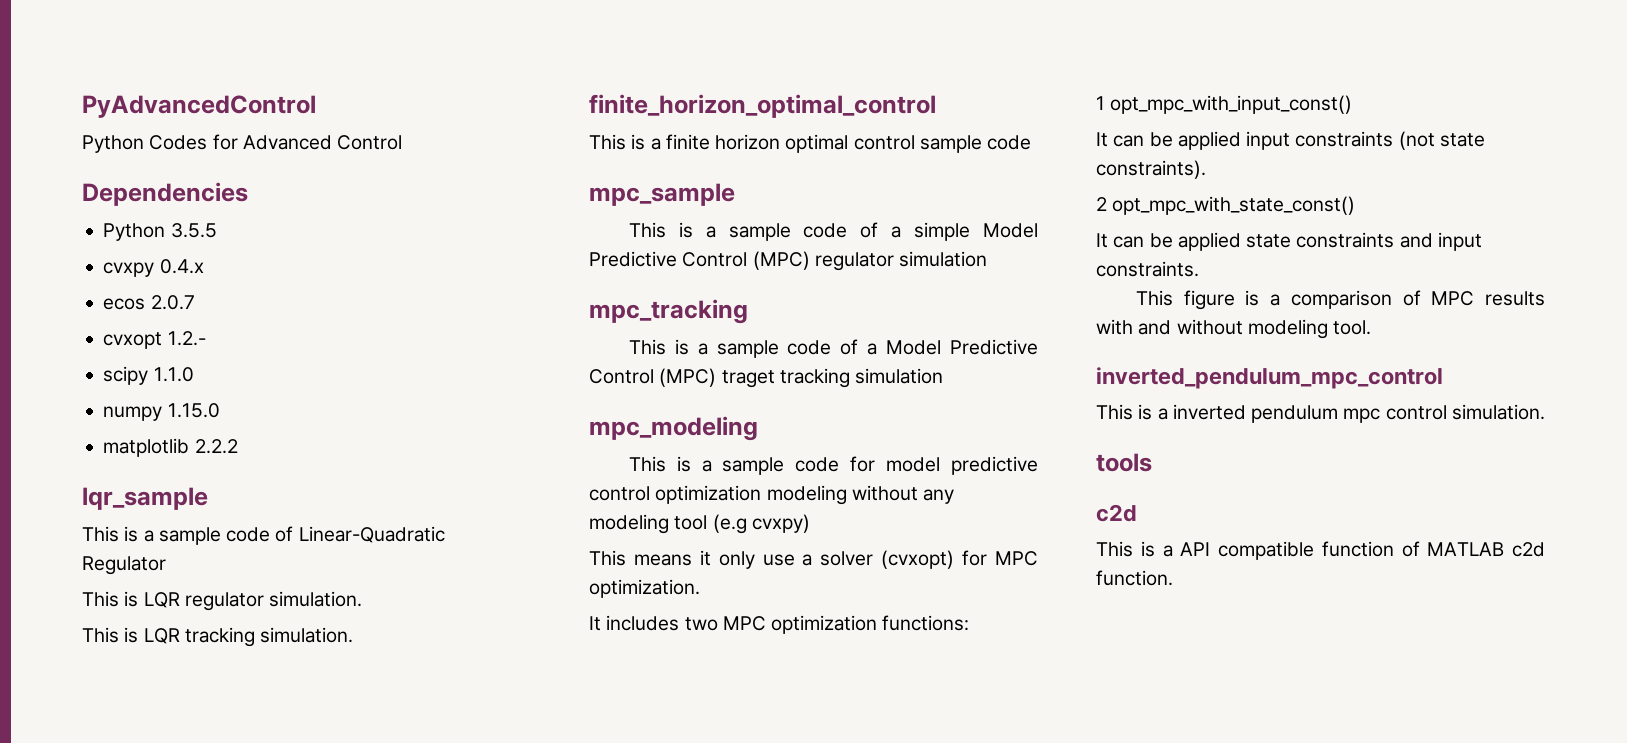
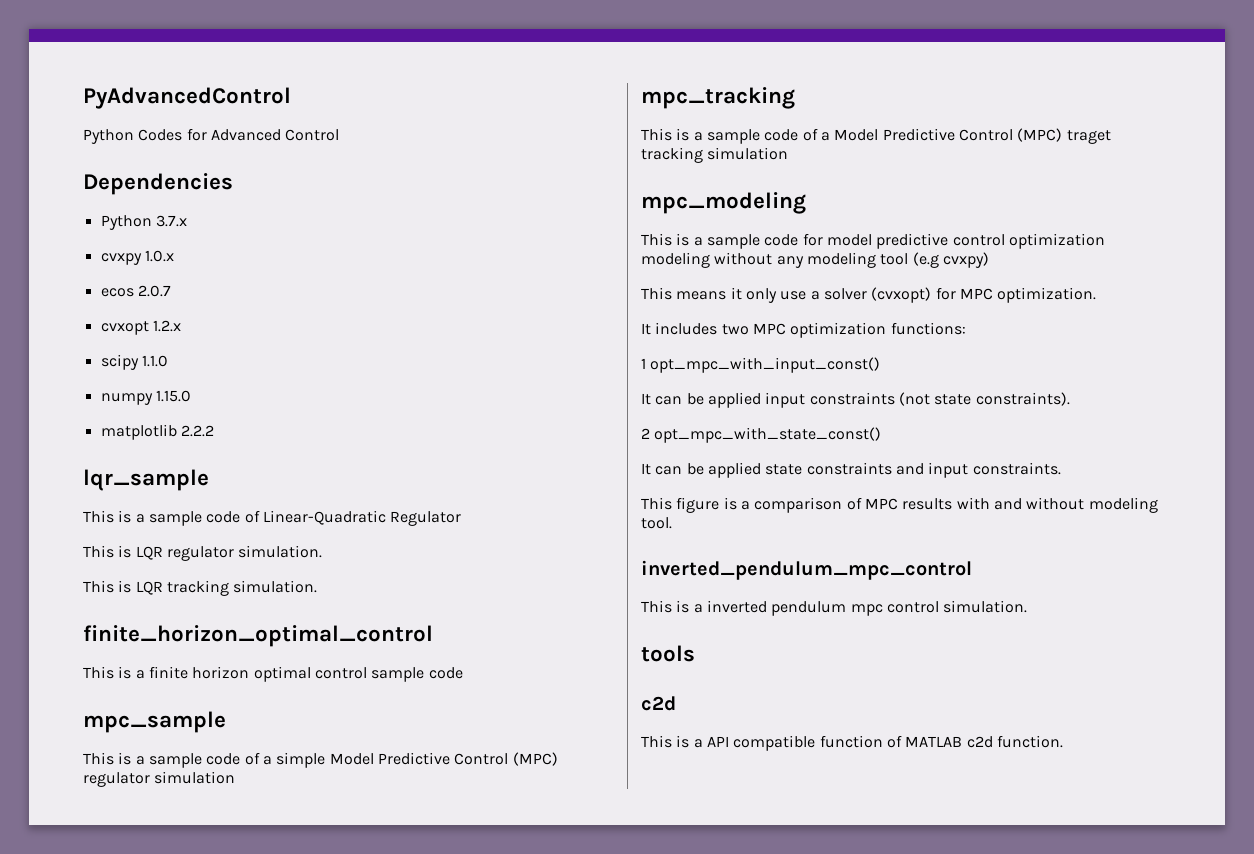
- Python 3.5.5
+ Python 3.7.x
- cvxpy 0.4.x
+ cvxpy 1.0.x
- cvxopt 1.2.-
+ cvxopt 1.2.x

